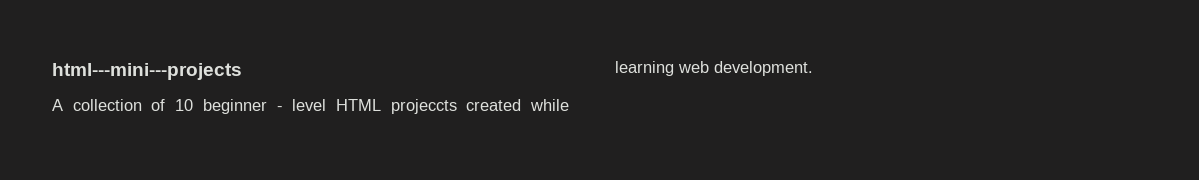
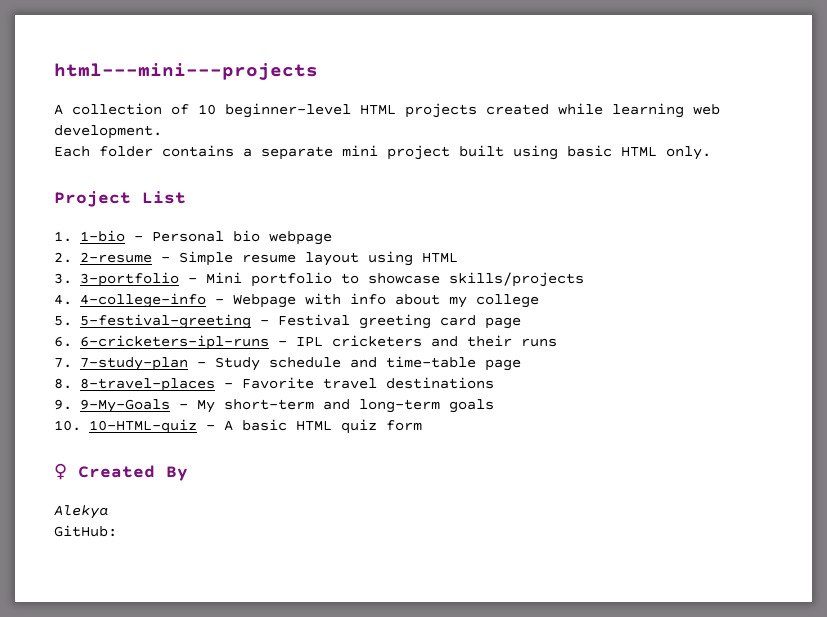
- A collection of 10 beginner - level HTML projeccts created while learning web development.
+ A collection of 10 beginner-level HTML projects created while learning web development.
+ Each folder contains a separate mini project built using basic HTML only.
+ Project List
+ 1. 1-bio – Personal bio webpage
+ 2. 2-resume – Simple resume layout using HTML
+ 3. 3-portfolio – Mini portfolio to showcase skills/projects
+ 4. 4-college-info – Webpage with info about my college
+ 5. 5-festival-greeting – Festival greeting card page
+ 6. 6-cricketers-ipl-runs – IPL cricketers and their runs
+ 7. 7-study-plan – Study schedule and time-table page
+ 8. 8-travel-places – Favorite travel destinations
+ 9. 9-My-Goals – My short-term and long-term goals
+ 10. 10-HTML-quiz – A basic HTML quiz form
+ ♀ Created By
+ Alekya
+ GitHub:

